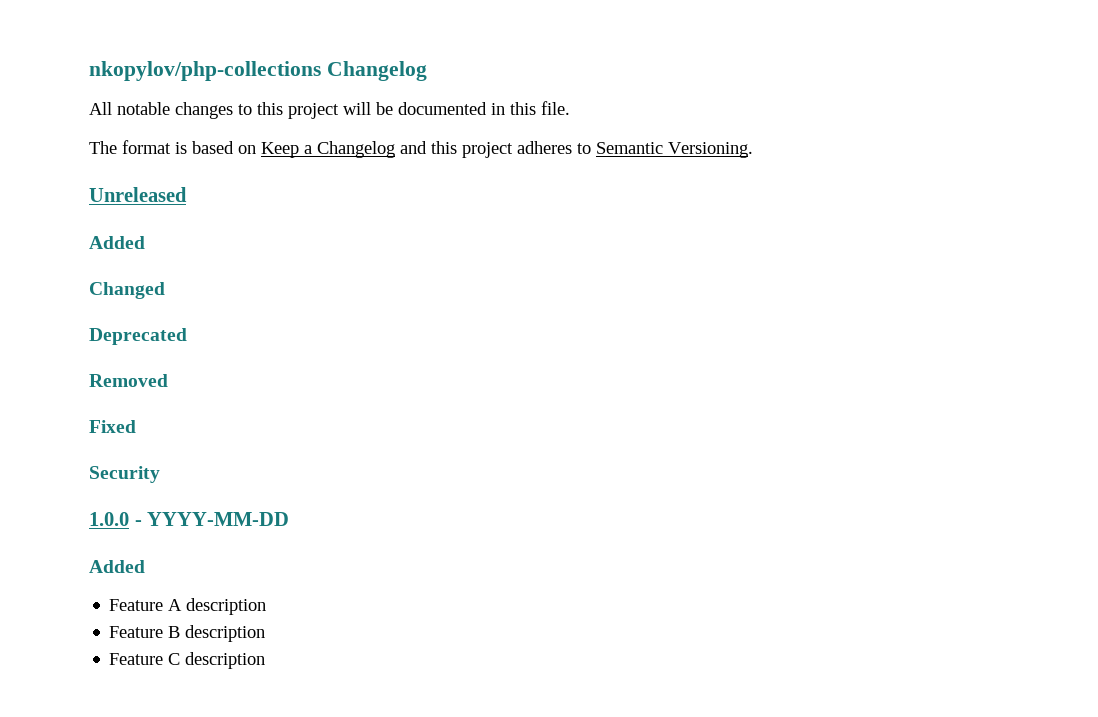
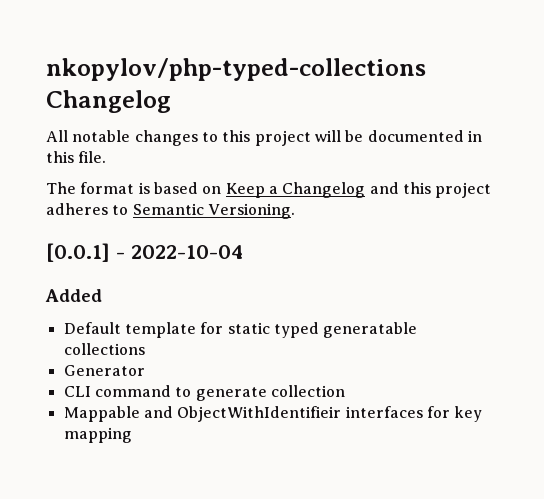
- nkopylov/php-collections Changelog
+ nkopylov/php-typed-collections Changelog
- Unreleased
+ [0.0.1] - 2022-10-04
  Added
- Changed
- Deprecated
- Removed
- Fixed
- Security
- 1.0.0 - YYYY-MM-DD
- Added
- Feature A description
- Feature B description
- Feature C description
+ Default template for static typed generatable collections
+ Generator
+ CLI command to generate collection
+ Mappable and ObjectWithIdentifieir interfaces for key mapping

